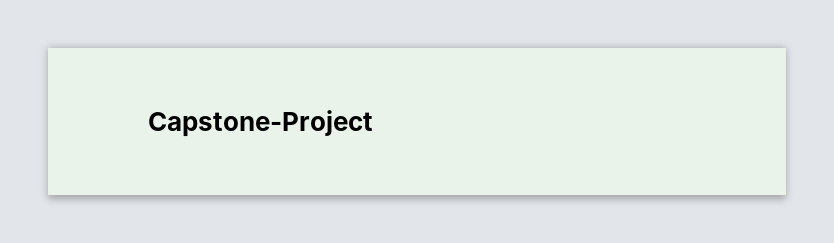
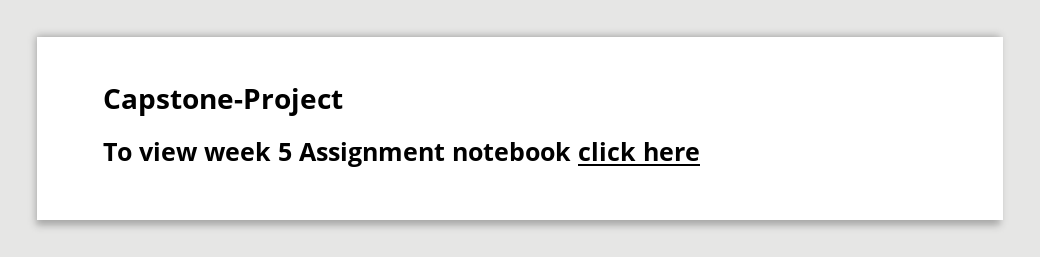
+ To view week 5 Assignment notebook click here

